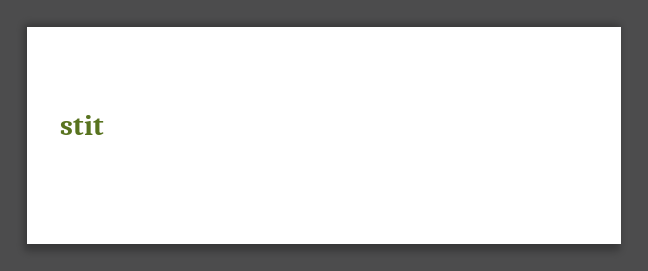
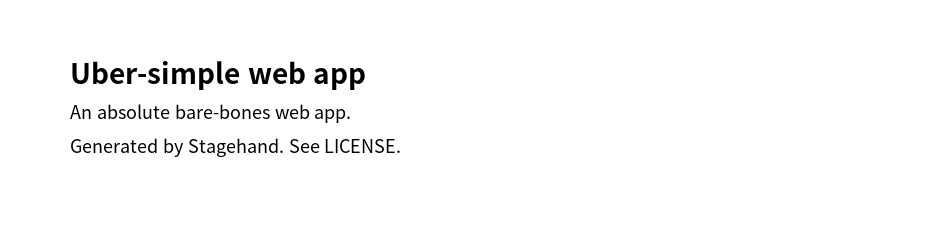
- stit
+ Uber-simple web app
+ An absolute bare-bones web app.
+ Generated by Stagehand. See LICENSE.

